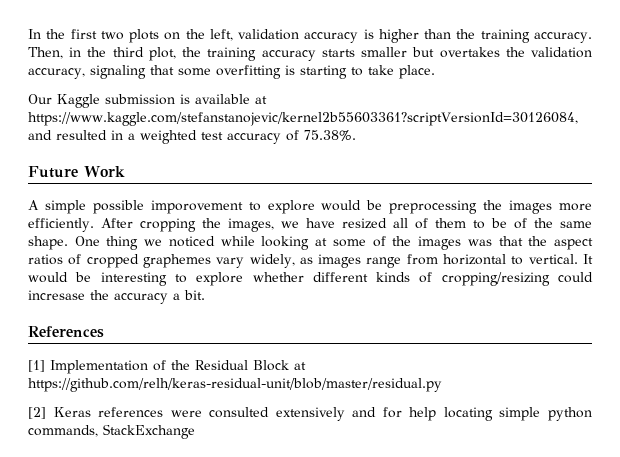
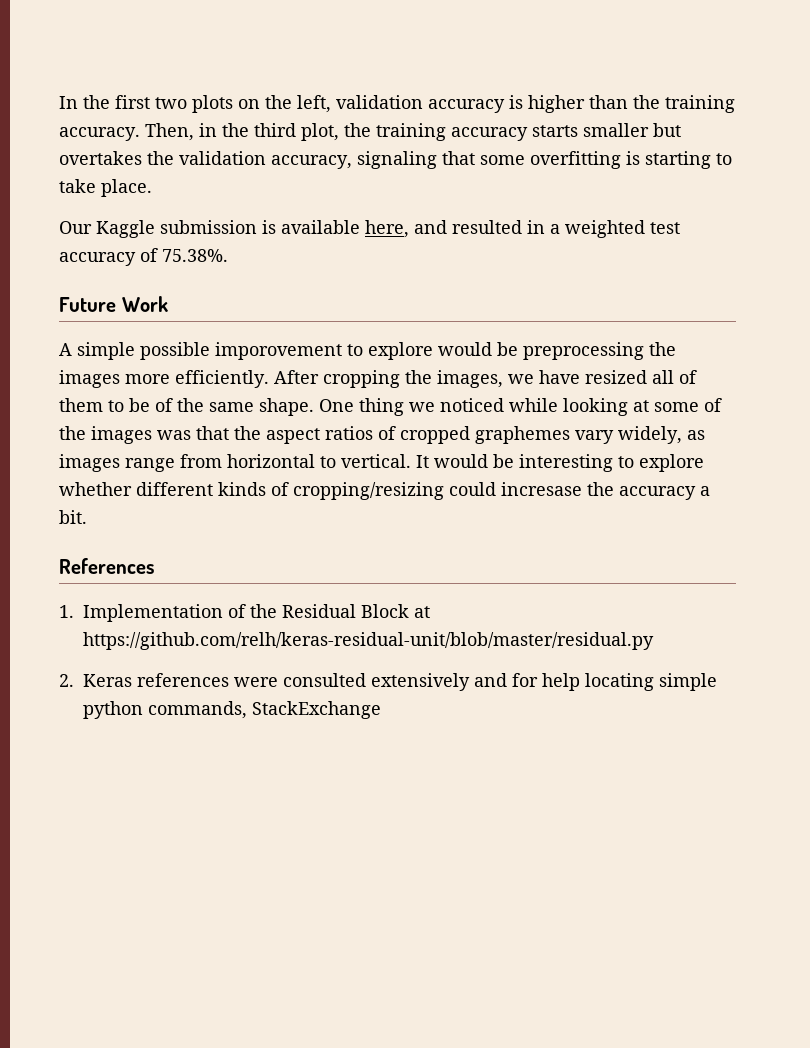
- Our Kaggle submission is available at https://www.kaggle.com/stefanstanojevic/kernel2b55603361?scriptVersionId=30126084, and resulted in a weighted test accuracy of 75.38%.
+ Our Kaggle submission is available here, and resulted in a weighted test accuracy of 75.38%.
- [1] Implementation of the Residual Block at https://github.com/relh/keras-residual-unit/blob/master/residual.py
+ 1. Implementation of the Residual Block at https://github.com/relh/keras-residual-unit/blob/master/residual.py
- [2] Keras references were consulted extensively and for help locating simple python commands, StackExchange
+ 2. Keras references were consulted extensively and for help locating simple python commands, StackExchange

